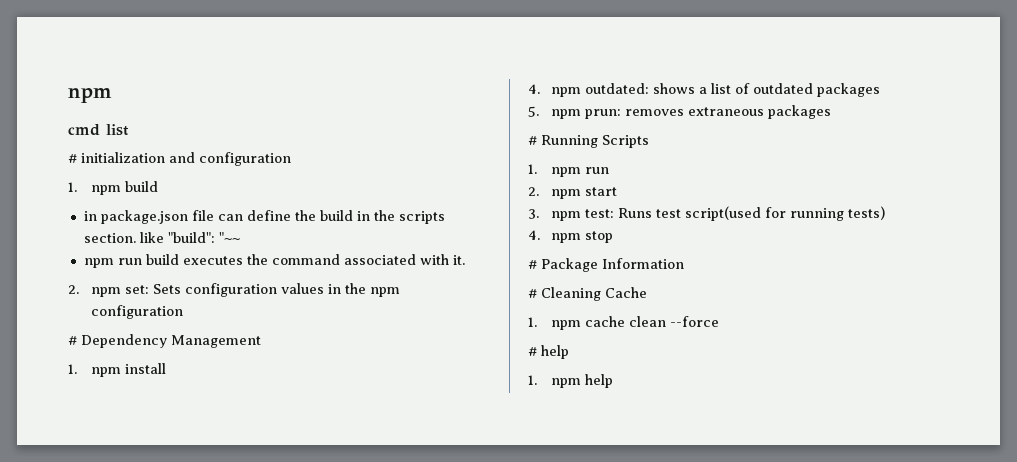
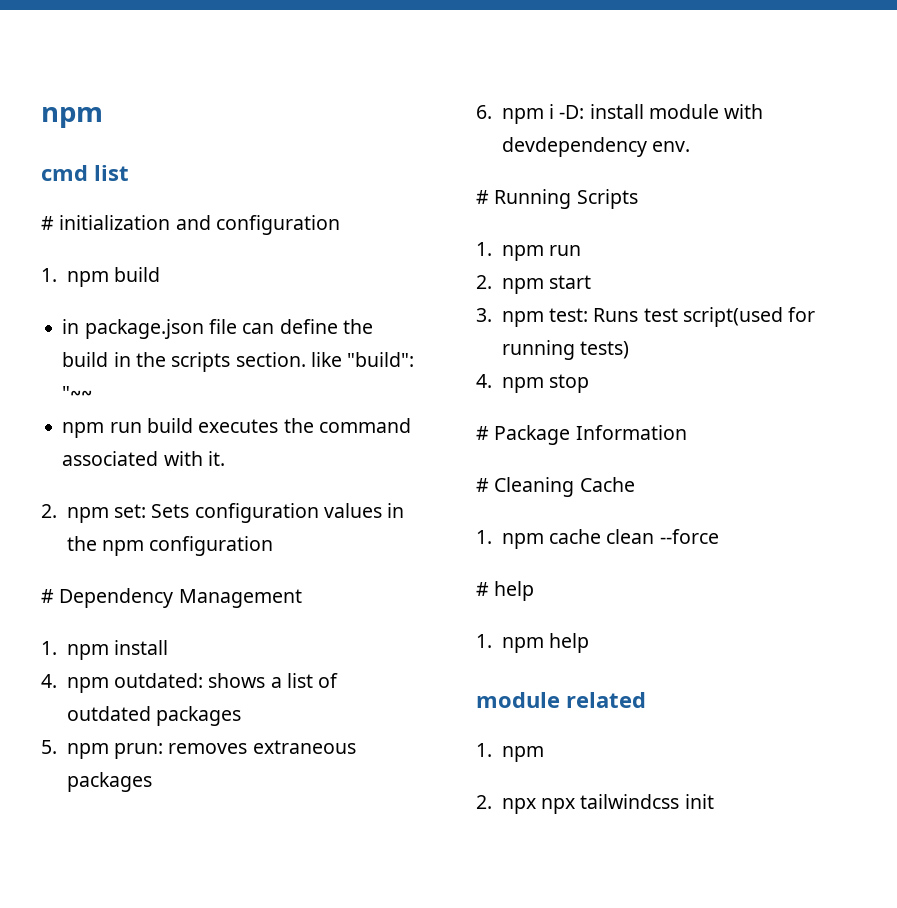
+ 6. npm i -D: install module with devdependency env.
+ module related
+ 1. npm
+ 2. npx npx tailwindcss init

